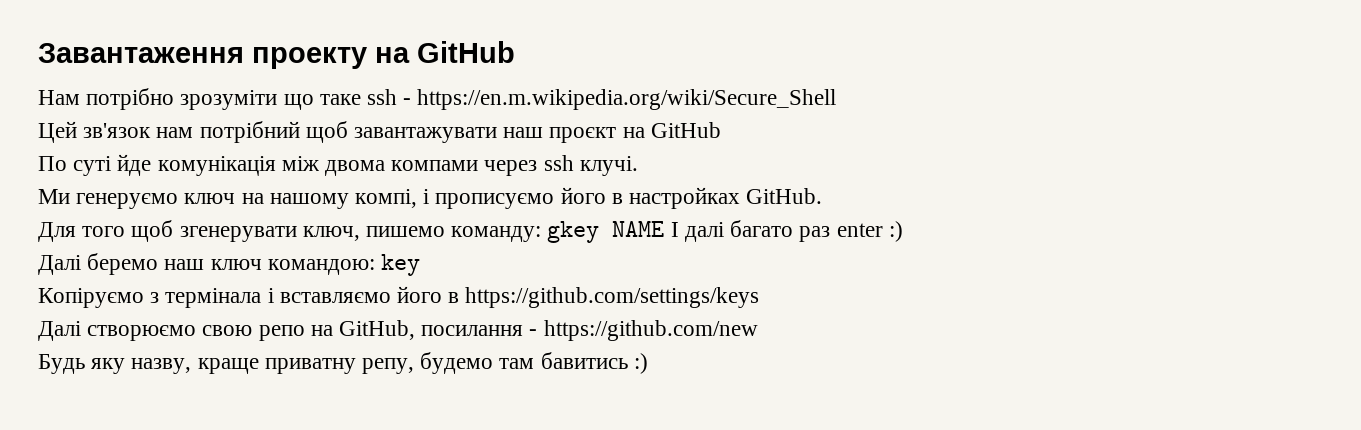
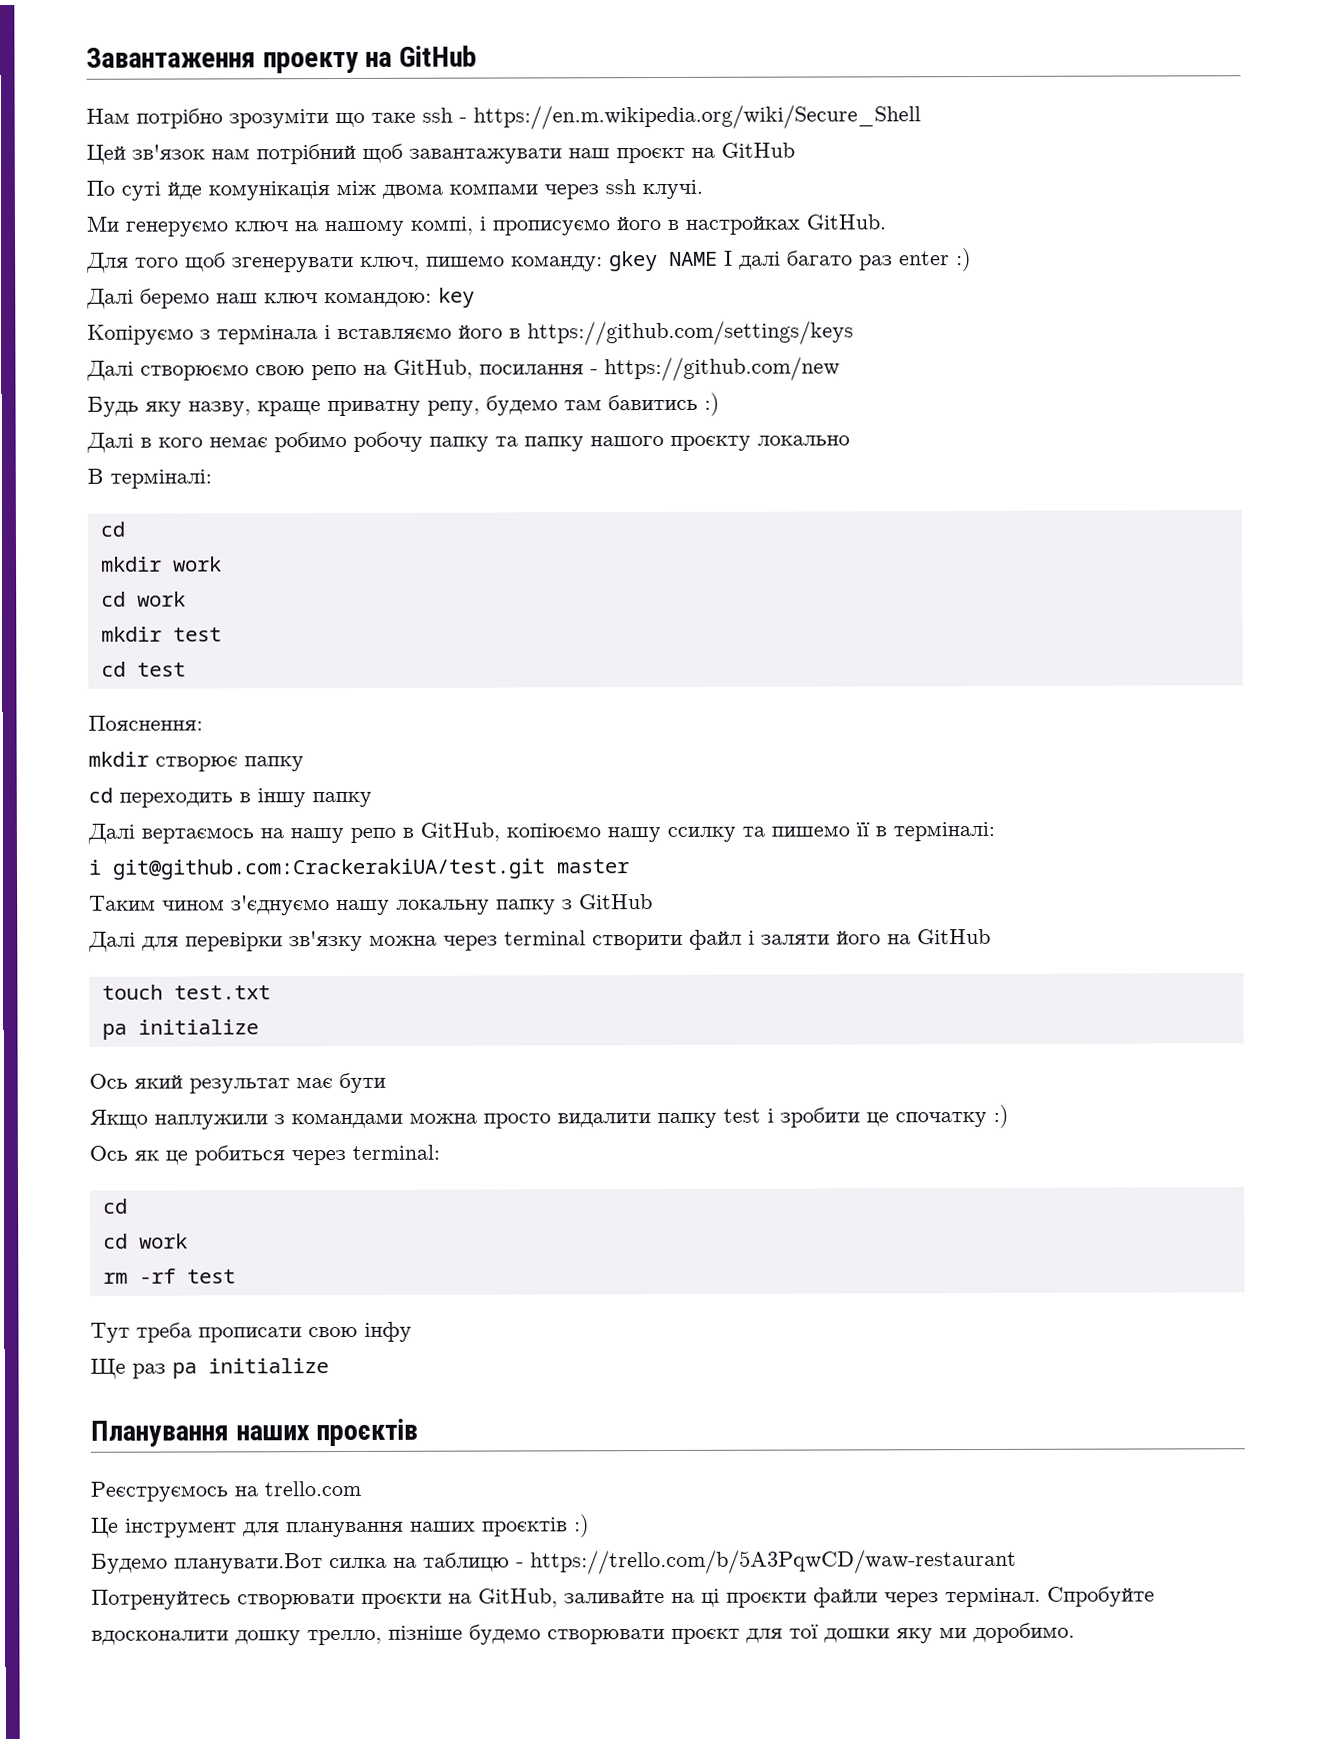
+ Далі в кого немає робимо робочу папку та папку нашого проєкту локально
+ В терміналі:
+ cd
+ mkdir work
+ cd work
+ mkdir test
+ cd test
+ Пояснення:
+ mkdir створює папку
+ cd переходить в іншу папку
+ Далі вертаємось на нашу репо в GitHub, копіюємо нашу ссилку та пишемо її в терміналі:
+ i git@github.com:CrackerakiUA/test.git master
+ Таким чином з'єднуємо нашу локальну папку з GitHub
+ Далі для перевірки зв'язку можна через terminal створити файл і заляти його на GitHub
+ touch test.txt
+ pa initialize
+ Ось який результат має бути
+ Якщо наплужили з командами можна просто видалити папку test і зробити це спочатку :)
+ Ось як це робиться через terminal:
+ cd
+ cd work
+ rm -rf test
+ Тут треба прописати свою інфу
+ Ще раз pa initialize
+ Планування наших проєктів
+ Реєструємось на trello.com
+ Це інструмент для планування наших проєктів :)
+ Будемо планувати.Вот силка на таблицю - https://trello.com/b/5A3PqwCD/waw-restaurant
+ Потренуйтесь створювати проєкти на GitHub, заливайте на ці проєкти файли через термінал. Спробуйте вдосконалити дошку трелло, пізніше будемо створювати проєкт для тої дошки яку ми доробимо.

